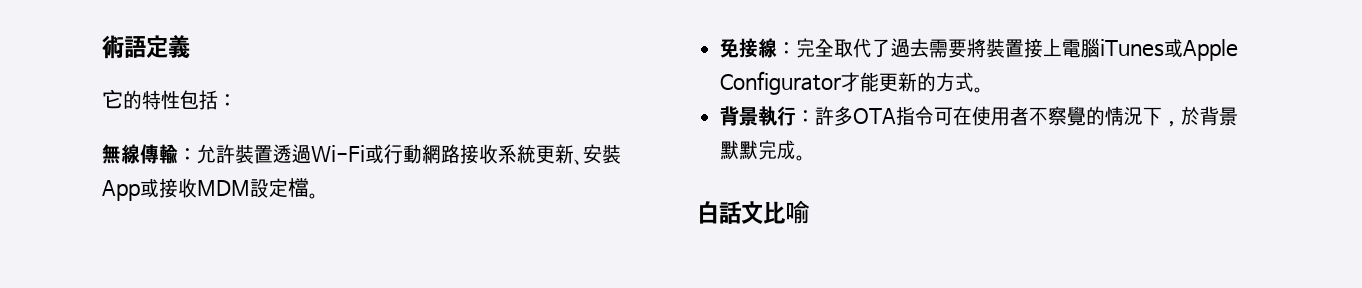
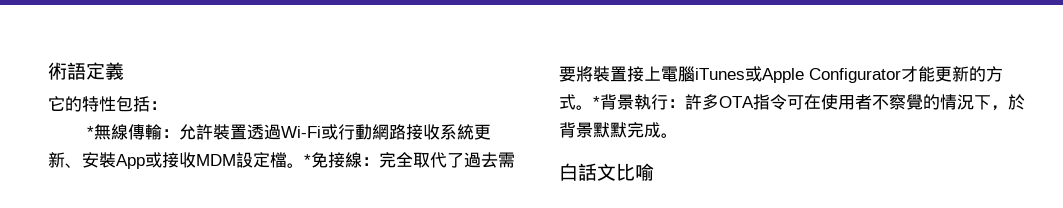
- 無線傳輸：允許裝置透過Wi-Fi或行動網路接收系統更新、安裝App或接收MDM設定檔。
- 免接線：完全取代了過去需要將裝置接上電腦iTunes或Apple Configurator才能更新的方式。
- 背景執行：許多OTA指令可在使用者不察覺的情況下，於背景默默完成。
+ *無線傳輸：允許裝置透過Wi-Fi或行動網路接收系統更新、安裝App或接收MDM設定檔。*免接線：完全取代了過去需要將裝置接上電腦iTunes或Apple Configurator才能更新的方式。*背景執行：許多OTA指令可在使用者不察覺的情況下，於背景默默完成。

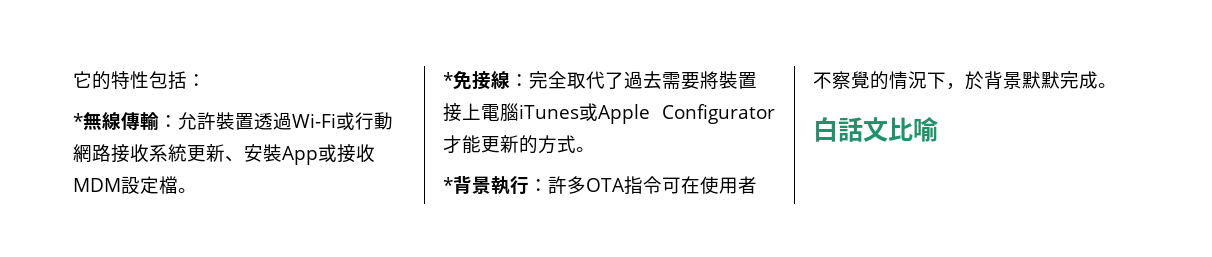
- 術語定義
- *無線傳輸：允許裝置透過Wi-Fi或行動網路接收系統更新、安裝App或接收MDM設定檔。*免接線：完全取代了過去需要將裝置接上電腦iTunes或Apple Configurator才能更新的方式。*背景執行：許多OTA指令可在使用者不察覺的情況下，於背景默默完成。
+ *無線傳輸：允許裝置透過Wi-Fi或行動網路接收系統更新、安裝App或接收MDM設定檔。
+ *免接線：完全取代了過去需要將裝置接上電腦iTunes或Apple Configurator才能更新的方式。
+ *背景執行：許多OTA指令可在使用者不察覺的情況下，於背景默默完成。

